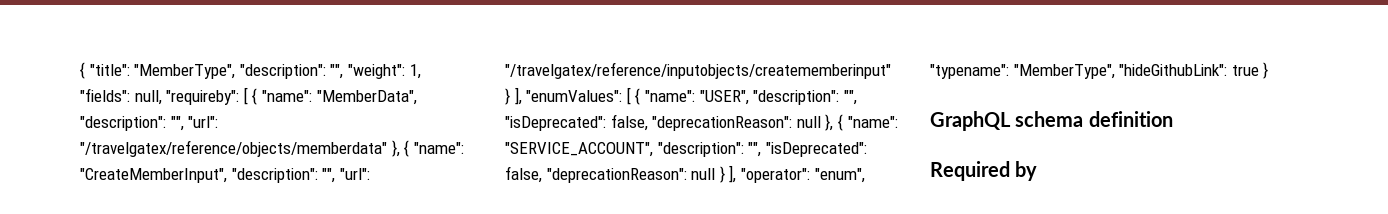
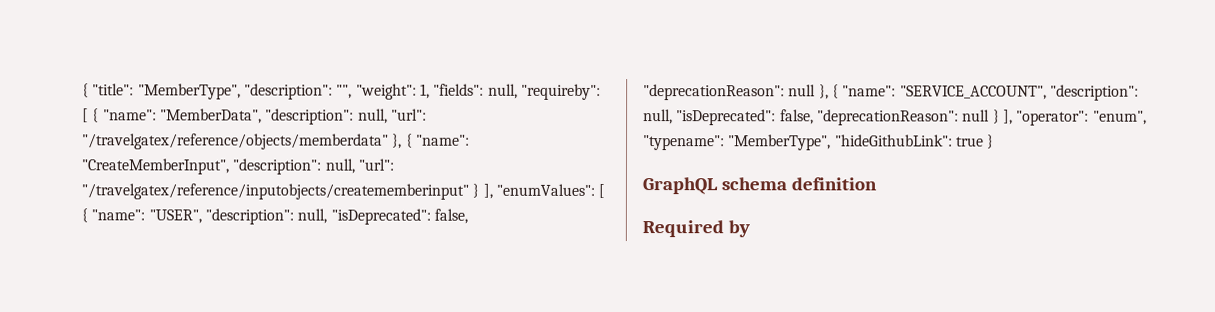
- { "title": "MemberType", "description": "", "weight": 1, "fields": null, "requireby": [ { "name": "MemberData", "description": "", "url": "/travelgatex/reference/objects/memberdata" }, { "name": "CreateMemberInput", "description": "", "url": "/travelgatex/reference/inputobjects/creatememberinput" } ], "enumValues": [ { "name": "USER", "description": "", "isDeprecated": false, "deprecationReason": null }, { "name": "SERVICE_ACCOUNT", "description": "", "isDeprecated": false, "deprecationReason": null } ], "operator": "enum", "typename": "MemberType", "hideGithubLink": true }
+ { "title": "MemberType", "description": "", "weight": 1, "fields": null, "requireby": [ { "name": "MemberData", "description": null, "url": "/travelgatex/reference/objects/memberdata" }, { "name": "CreateMemberInput", "description": null, "url": "/travelgatex/reference/inputobjects/creatememberinput" } ], "enumValues": [ { "name": "USER", "description": null, "isDeprecated": false, "deprecationReason": null }, { "name": "SERVICE_ACCOUNT", "description": null, "isDeprecated": false, "deprecationReason": null } ], "operator": "enum", "typename": "MemberType", "hideGithubLink": true }

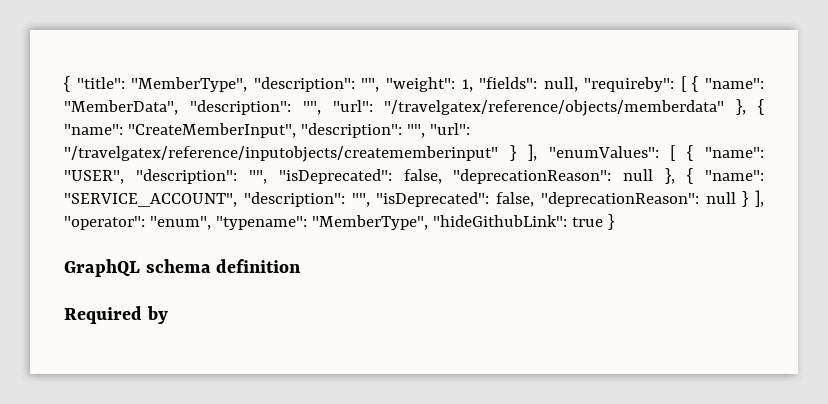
- { "title": "MemberType", "description": "", "weight": 1, "fields": null, "requireby": [ { "name": "MemberData", "description": null, "url": "/travelgatex/reference/objects/memberdata" }, { "name": "CreateMemberInput", "description": null, "url": "/travelgatex/reference/inputobjects/creatememberinput" } ], "enumValues": [ { "name": "USER", "description": null, "isDeprecated": false, "deprecationReason": null }, { "name": "SERVICE_ACCOUNT", "description": null, "isDeprecated": false, "deprecationReason": null } ], "operator": "enum", "typename": "MemberType", "hideGithubLink": true }
+ { "title": "MemberType", "description": "", "weight": 1, "fields": null, "requireby": [ { "name": "MemberData", "description": "", "url": "/travelgatex/reference/objects/memberdata" }, { "name": "CreateMemberInput", "description": "", "url": "/travelgatex/reference/inputobjects/creatememberinput" } ], "enumValues": [ { "name": "USER", "description": "", "isDeprecated": false, "deprecationReason": null }, { "name": "SERVICE_ACCOUNT", "description": "", "isDeprecated": false, "deprecationReason": null } ], "operator": "enum", "typename": "MemberType", "hideGithubLink": true }

